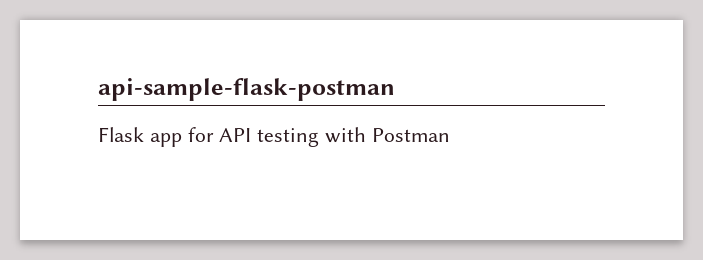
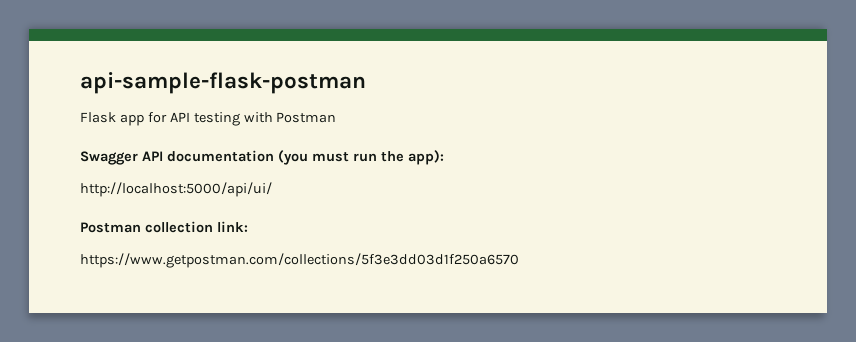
+ Swagger API documentation (you must run the app):
+ http://localhost:5000/api/ui/
+ Postman collection link:
+ https://www.getpostman.com/collections/5f3e3dd03d1f250a6570

